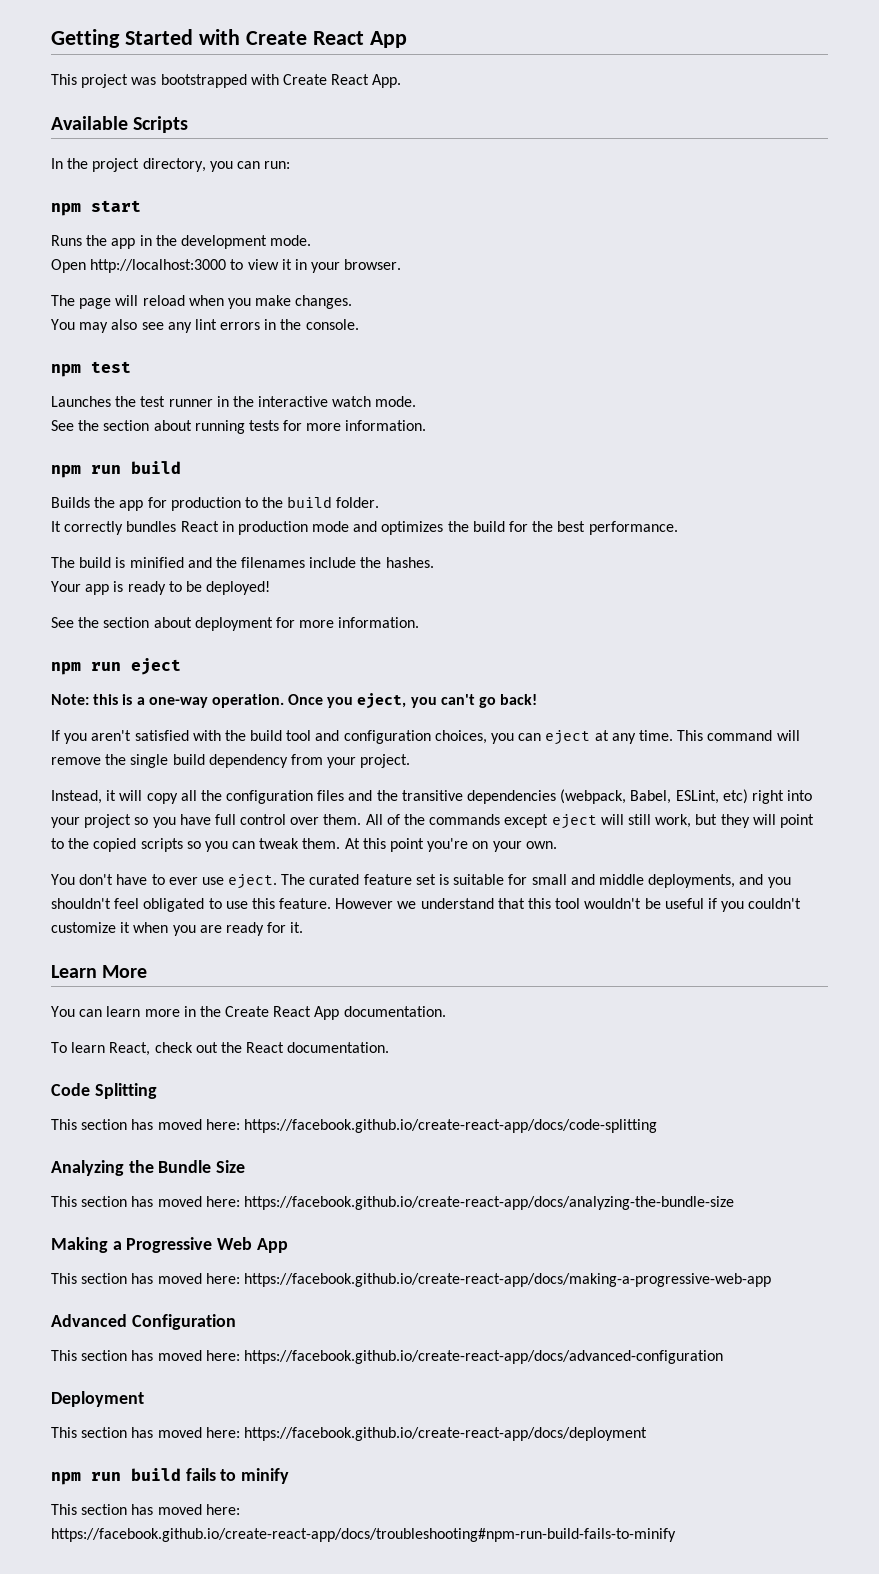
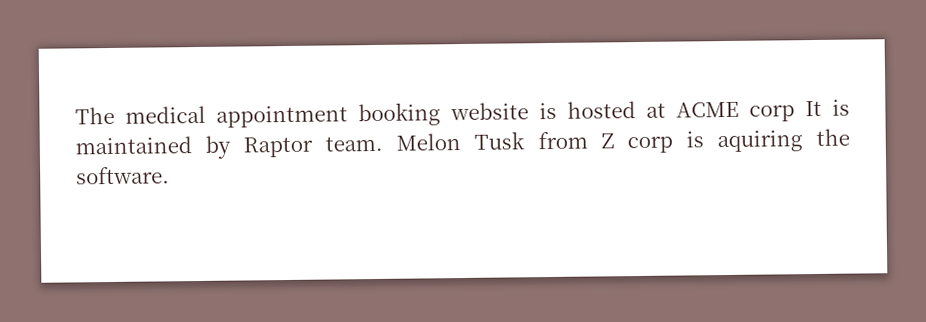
- Getting Started with Create React App
- This project was bootstrapped with Create React App.
- Available Scripts
- In the project directory, you can run:
- npm start
- Runs the app in the development mode.
- Open http://localhost:3000 to view it in your browser.
- The page will reload when you make changes.
- You may also see any lint errors in the console.
- npm test
- Launches the test runner in the interactive watch mode.
- See the section about running tests for more information.
- npm run build
- Builds the app for production to the build folder.
- It correctly bundles React in production mode and optimizes the build for the best performance.
- The build is minified and the filenames include the hashes.
- Your app is ready to be deployed!
- See the section about deployment for more information.
- npm run eject
- Note: this is a one-way operation. Once you eject, you can't go back!
- If you aren't satisfied with the build tool and configuration choices, you can eject at any time. This command will remove the single build dependency from your project.
- Instead, it will copy all the configuration files and the transitive dependencies (webpack, Babel, ESLint, etc) right into your project so you have full control over them. All of the commands except eject will still work, but they will point to the copied scripts so you can tweak them. At this point you're on your own.
- You don't have to ever use eject. The curated feature set is suitable for small and middle deployments, and you shouldn't feel obligated to use this feature. However we understand that this tool wouldn't be useful if you couldn't customize it when you are ready for it.
- Learn More
- You can learn more in the Create React App documentation.
- To learn React, check out the React documentation.
- Code Splitting
- This section has moved here: https://facebook.github.io/create-react-app/docs/code-splitting
- Analyzing the Bundle Size
- This section has moved here: https://facebook.github.io/create-react-app/docs/analyzing-the-bundle-size
- Making a Progressive Web App
- This section has moved here: https://facebook.github.io/create-react-app/docs/making-a-progressive-web-app
- Advanced Configuration
- This section has moved here: https://facebook.github.io/create-react-app/docs/advanced-configuration
- Deployment
- This section has moved here: https://facebook.github.io/create-react-app/docs/deployment
- npm run build fails to minify
- This section has moved here: https://facebook.github.io/create-react-app/docs/troubleshooting#npm-run-build-fails-to-minify
+ The medical appointment booking website is hosted at ACME corp It is maintained by Raptor team. Melon Tusk from Z corp is aquiring the software.

